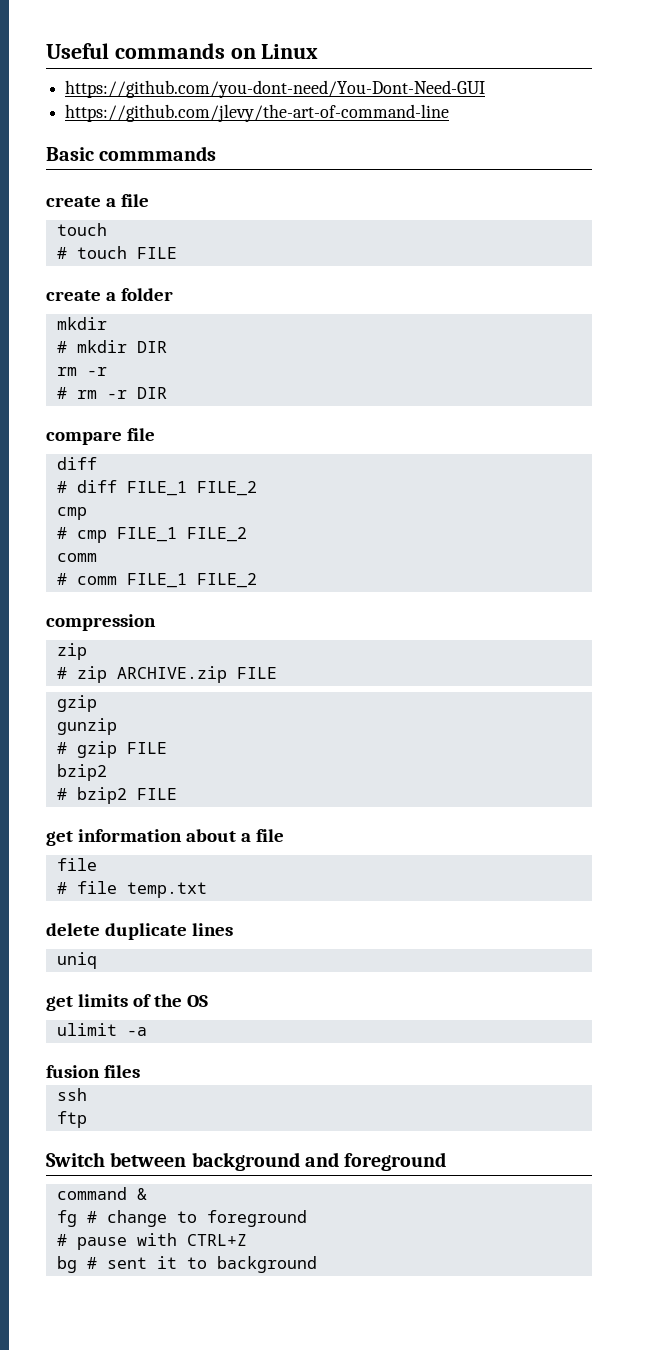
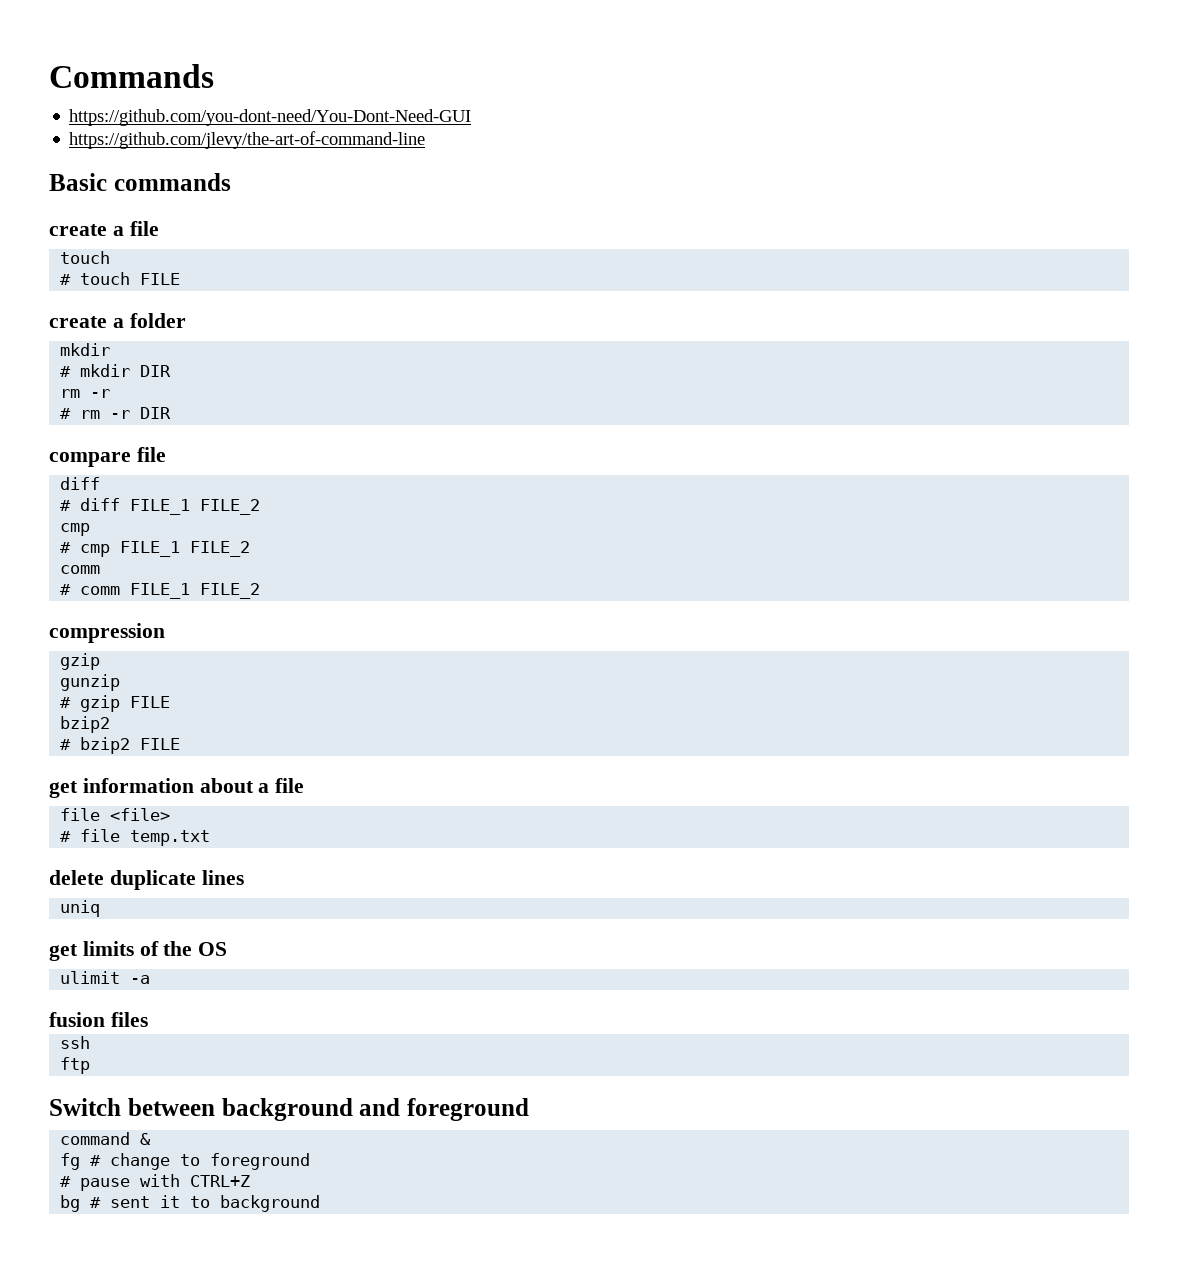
- Useful commands on Linux
+ Commands
- Basic commmands
+ Basic commands
  compression
- zip
- # zip ARCHIVE.zip FILE
  get information about a file
- file
+ file <file>

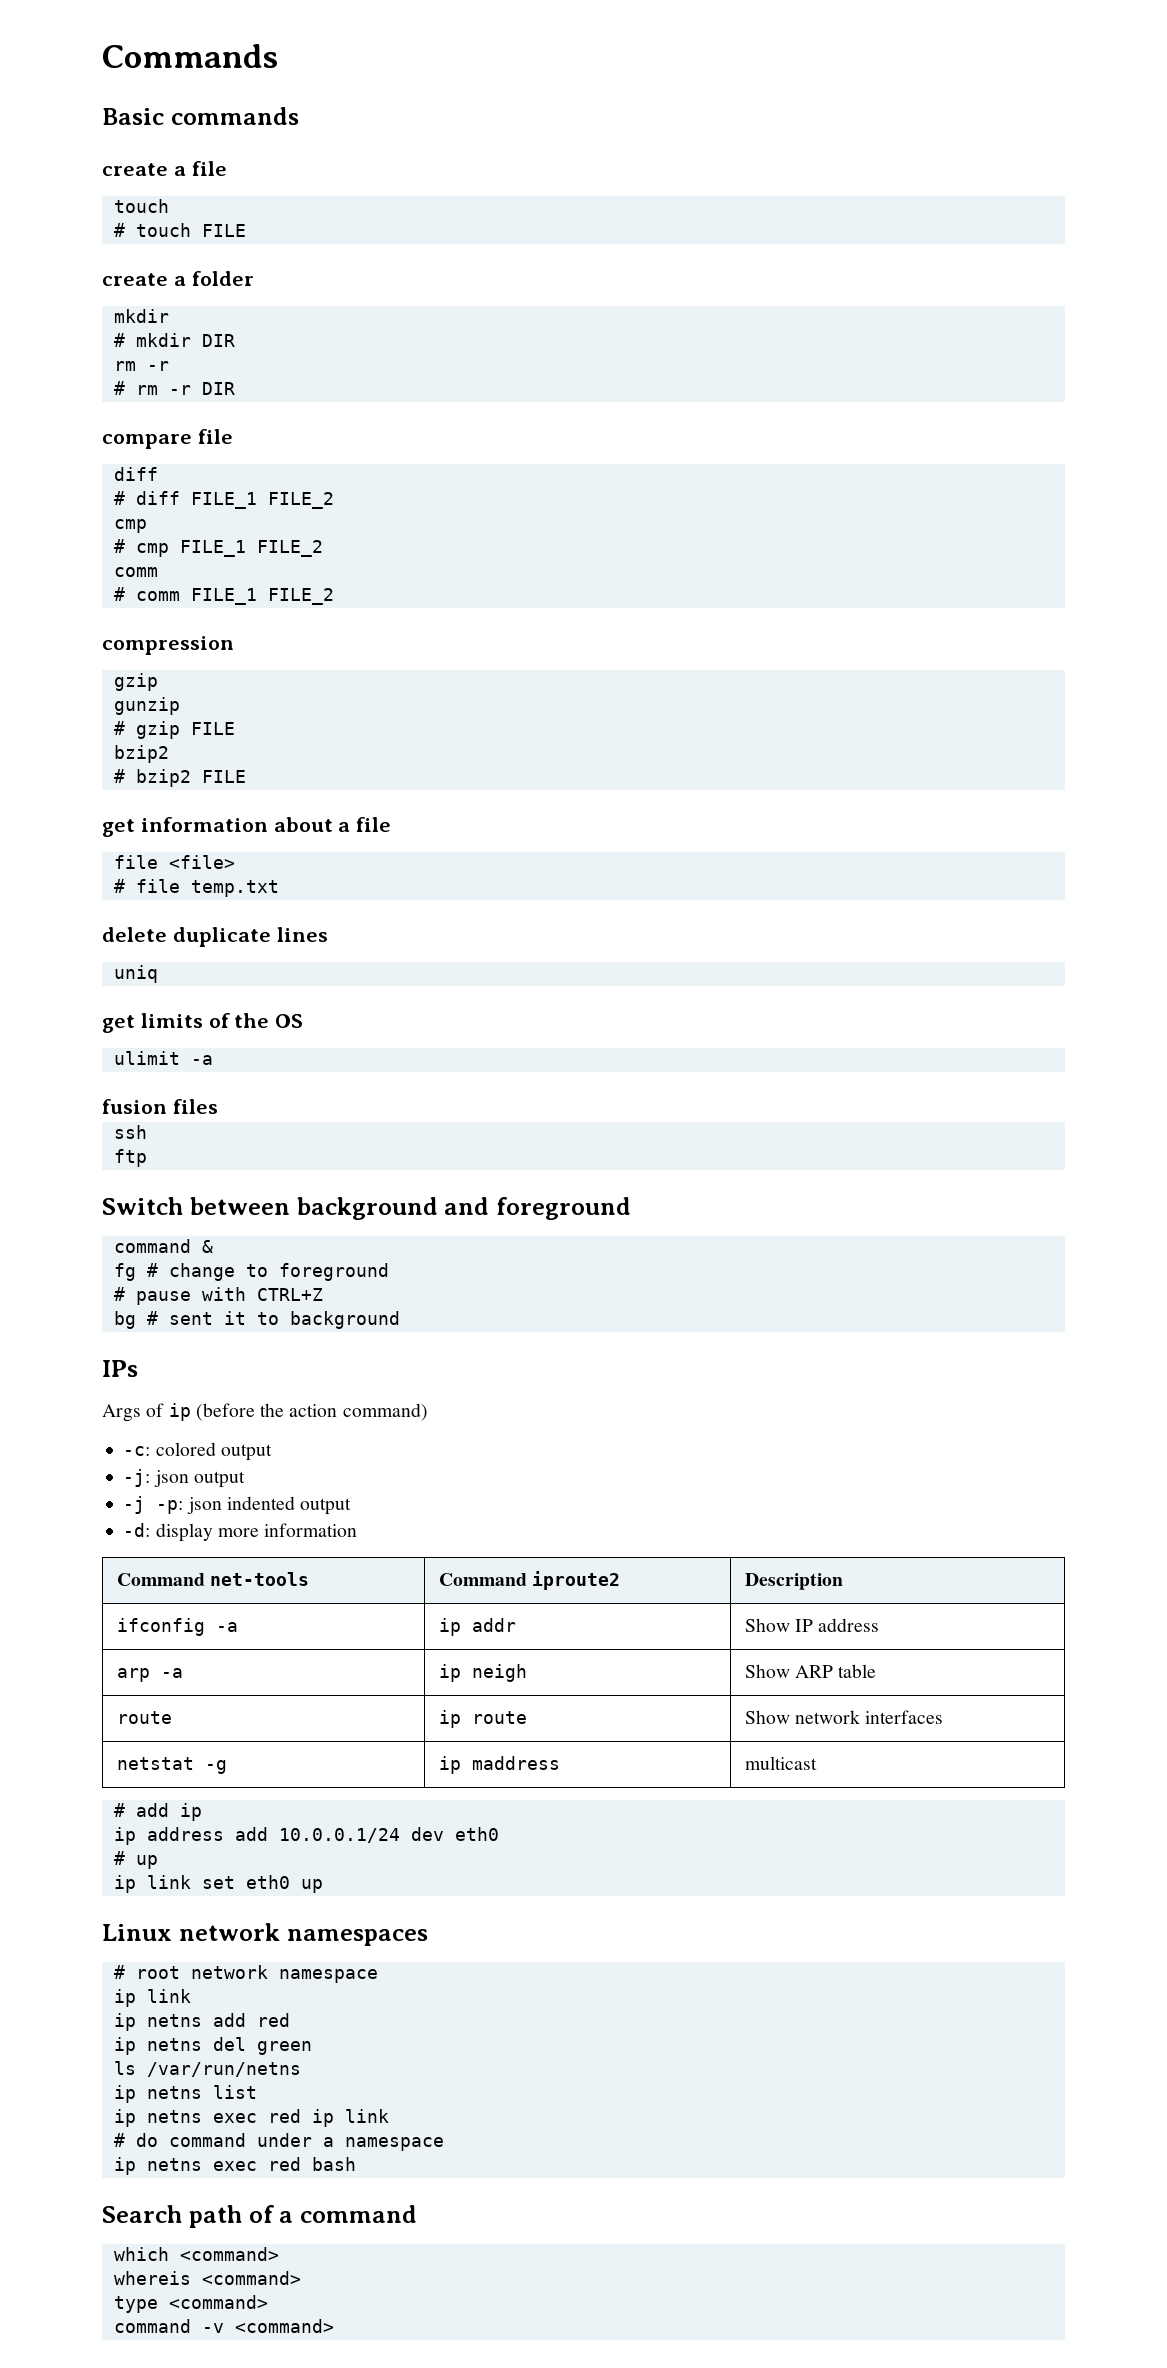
- https://github.com/you-dont-need/You-Dont-Need-GUI
- https://github.com/jlevy/the-art-of-command-line
+ IPs
+ Args of ip (before the action command)
+ -c: colored output
+ -j: json output
+ -j -p: json indented output
+ -d: display more information
+ Command net-tools | Command iproute2 | Description
+ ifconfig -a | ip addr | Show IP address
+ arp -a | ip neigh | Show ARP table
+ route | ip route | Show network interfaces
+ netstat -g | ip maddress | multicast
+ # add ip
+ ip address add 10.0.0.1/24 dev eth0
+ # up
+ ip link set eth0 up
+ Linux network namespaces
+ # root network namespace
+ ip link
+ ip netns add red
+ ip netns del green
+ ls /var/run/netns
+ ip netns list
+ ip netns exec red ip link
+ # do command under a namespace
+ ip netns exec red bash
+ Search path of a command
+ which <command>
+ whereis <command>
+ type <command>
+ command -v <command>

